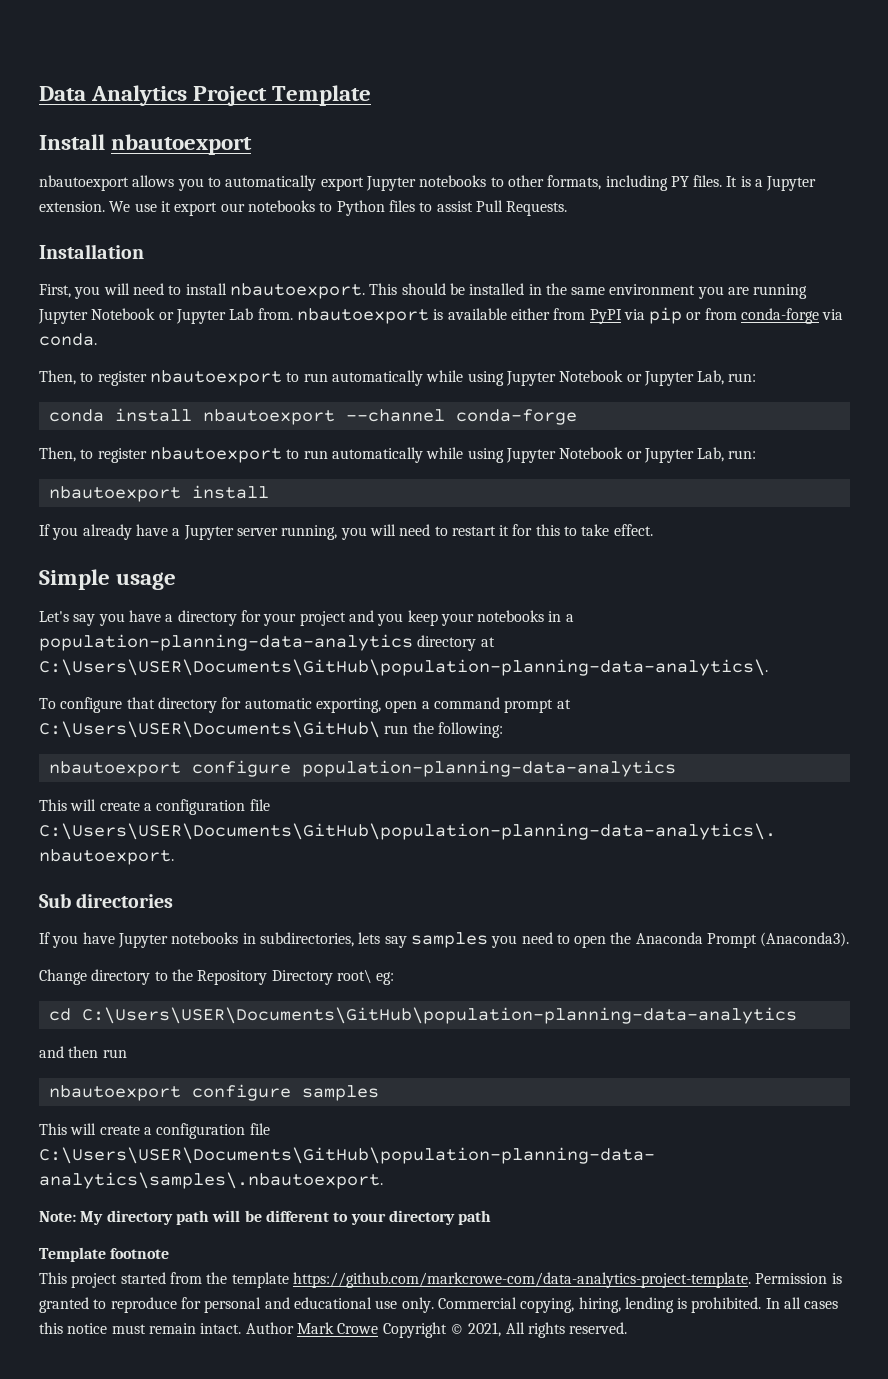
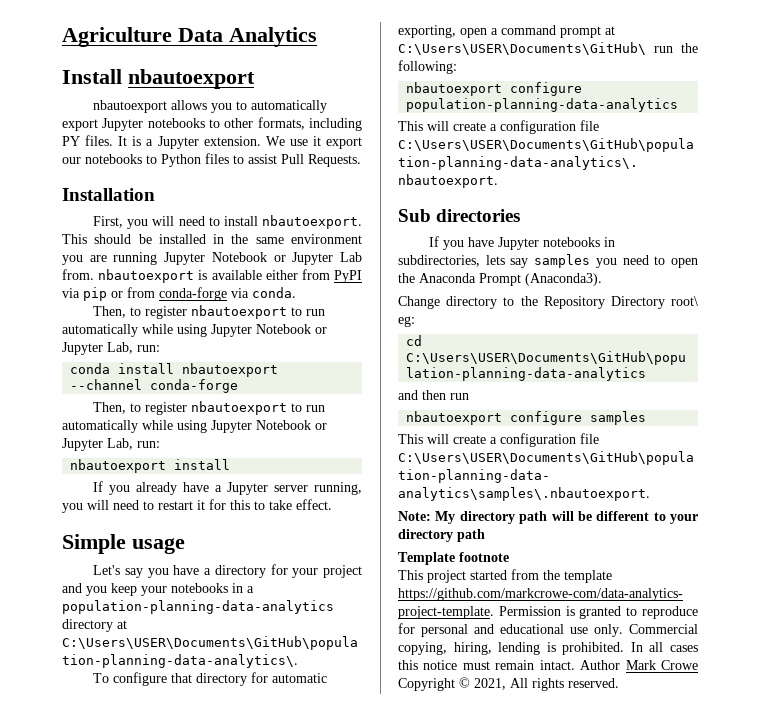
- Data Analytics Project Template
+ Agriculture Data Analytics

